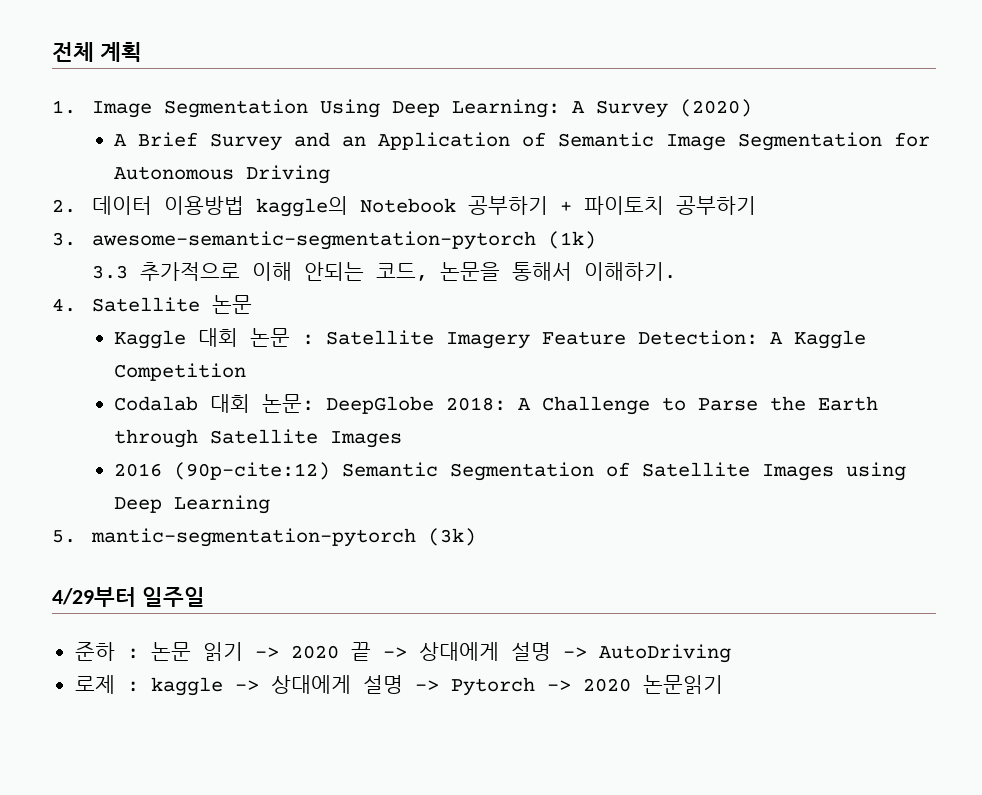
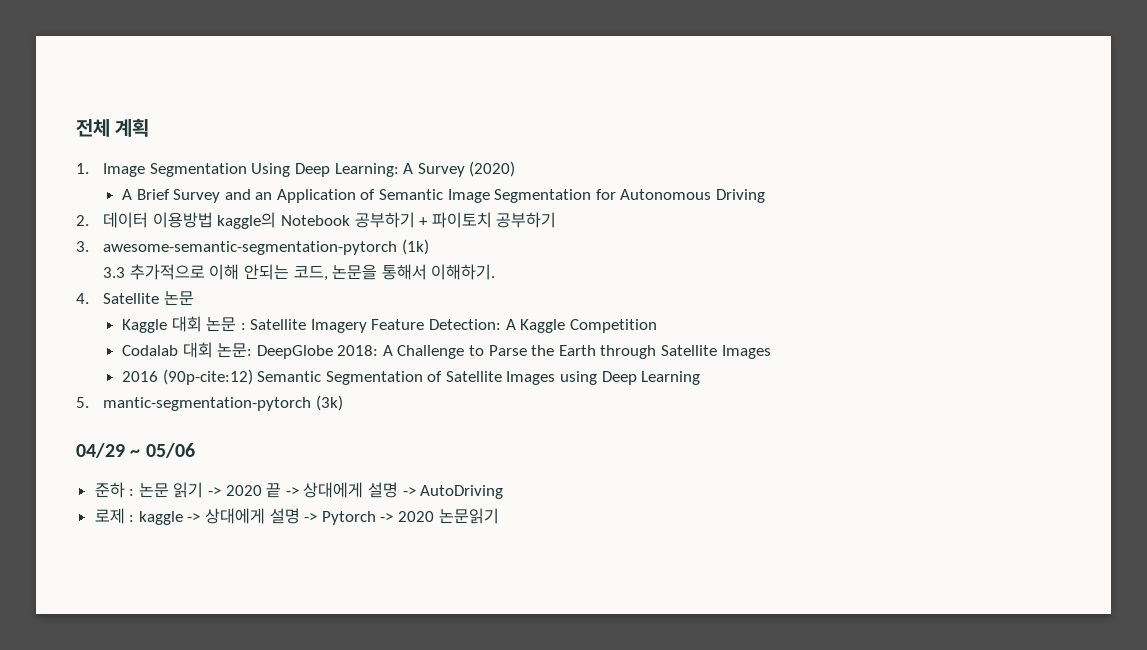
- 4/29부터 일주일
+ 04/29 ~ 05/06

